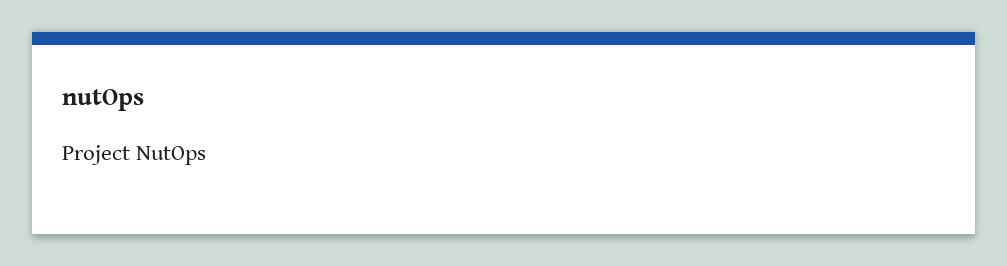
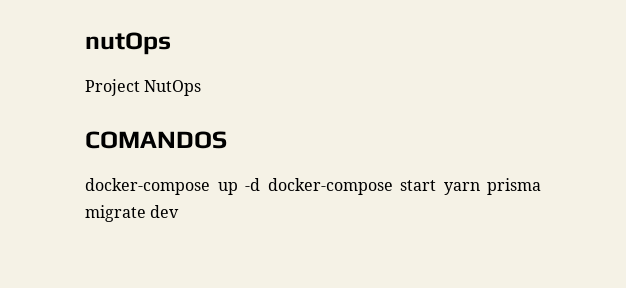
+ COMANDOS
+ docker-compose up -d docker-compose start yarn prisma migrate dev

